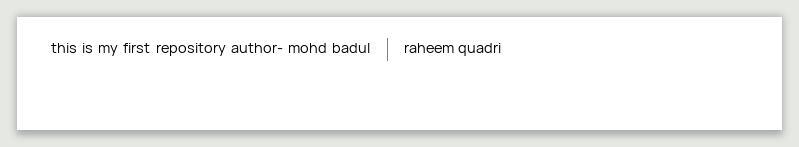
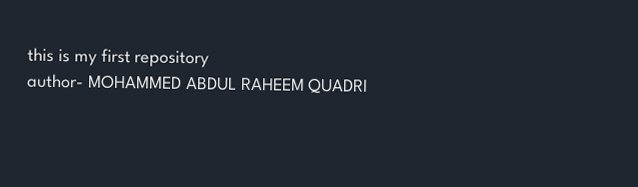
- this is my first repository author- mohd badul raheem quadri
+ this is my first repository
+ author- MOHAMMED ABDUL RAHEEM QUADRI

